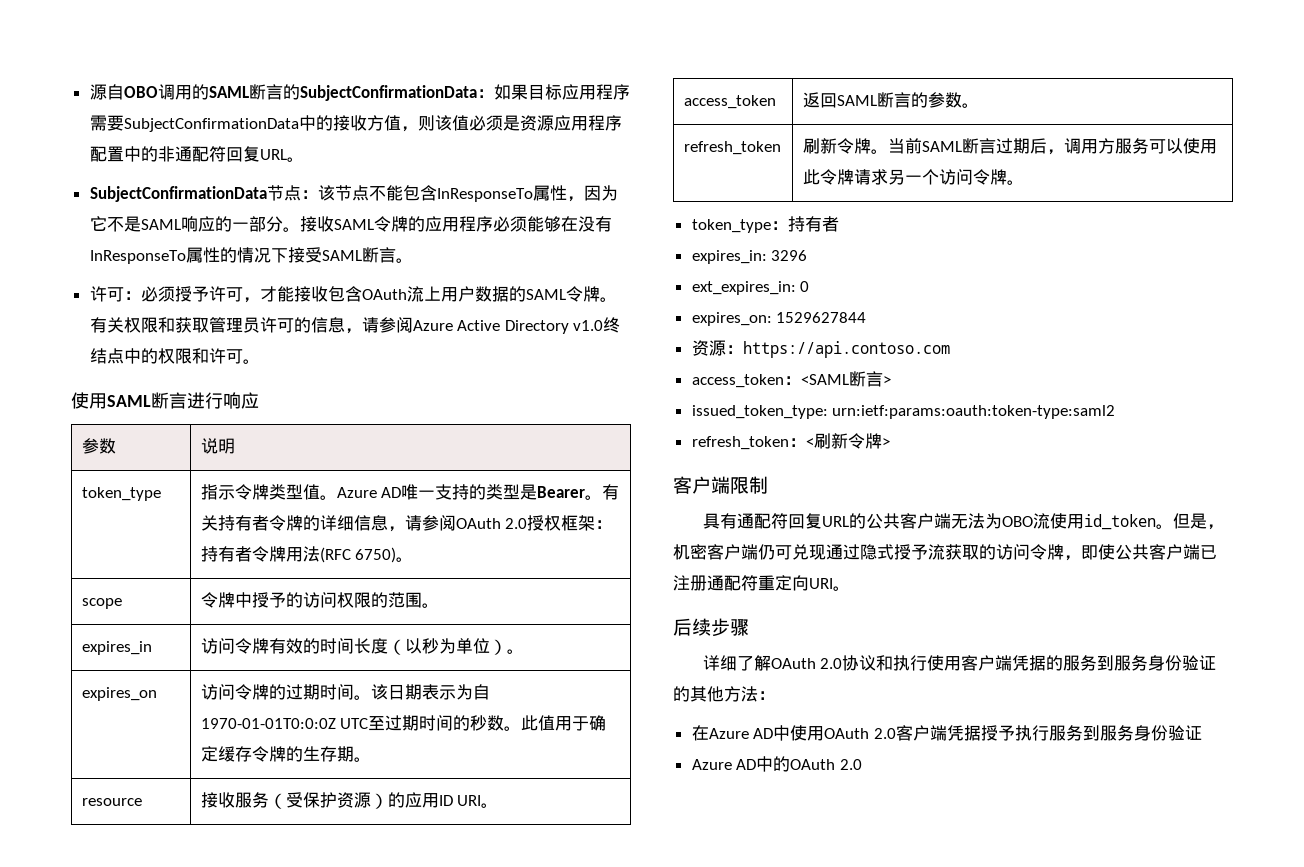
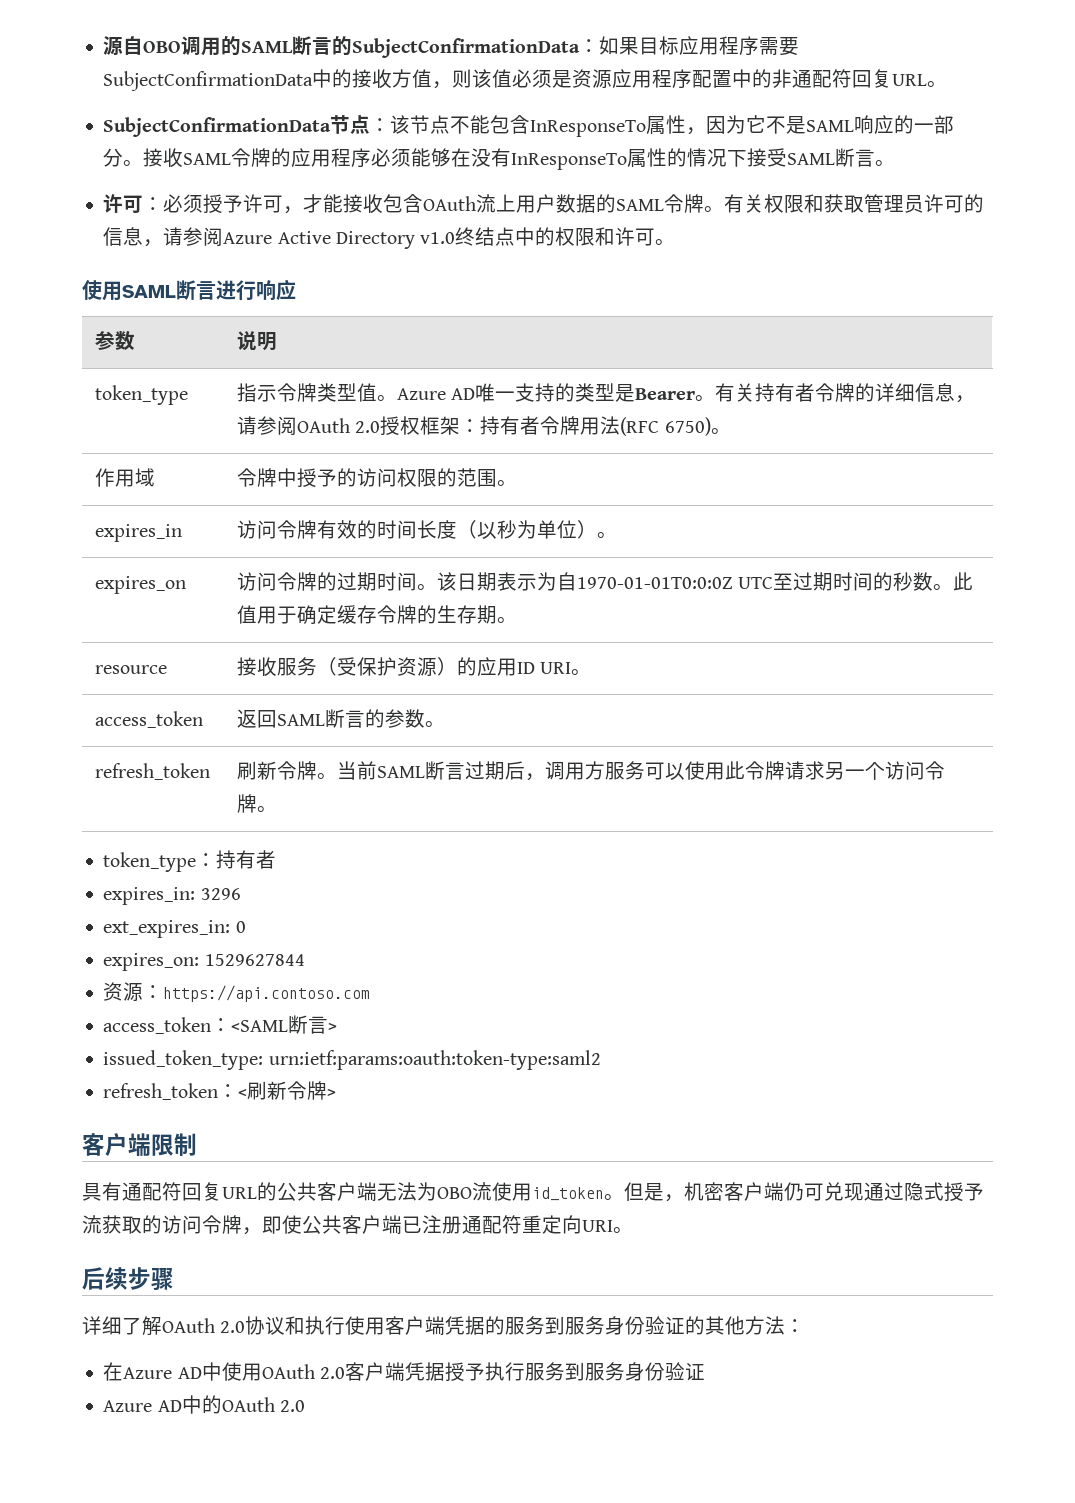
- scope | 令牌中授予的访问权限的范围。
+ 作用域 | 令牌中授予的访问权限的范围。

